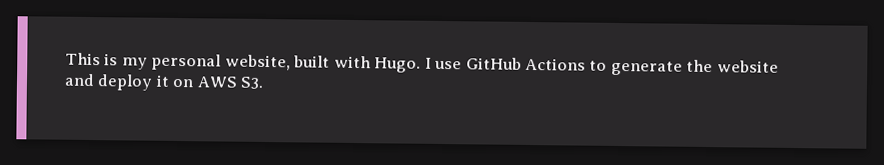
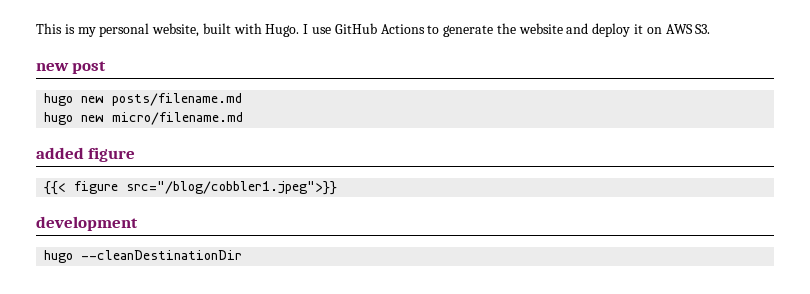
+ new post
+ hugo new posts/filename.md
+ hugo new micro/filename.md
+ added figure
+ {{< figure src="/blog/cobbler1.jpeg">}}
+ development
+ hugo --cleanDestinationDir

